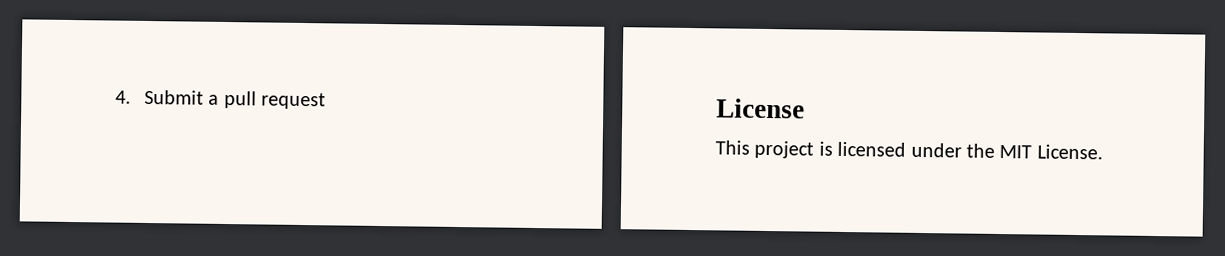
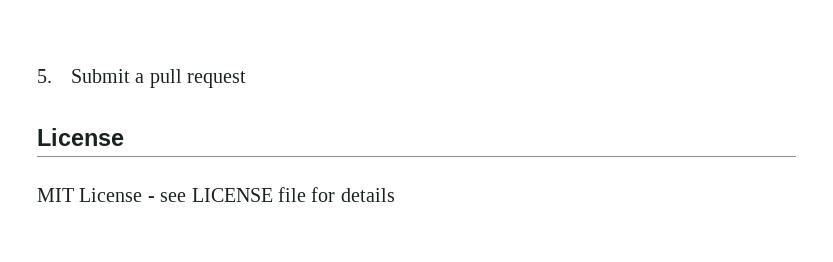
- 4. Submit a pull request
+ 5. Submit a pull request
- This project is licensed under the MIT License.
+ MIT License - see LICENSE file for details

